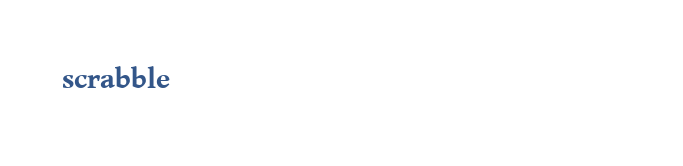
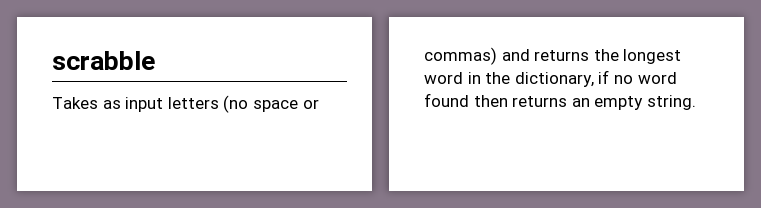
+ Takes as input letters (no space or commas) and returns the longest word in the dictionary, if no word found then returns an empty string.

